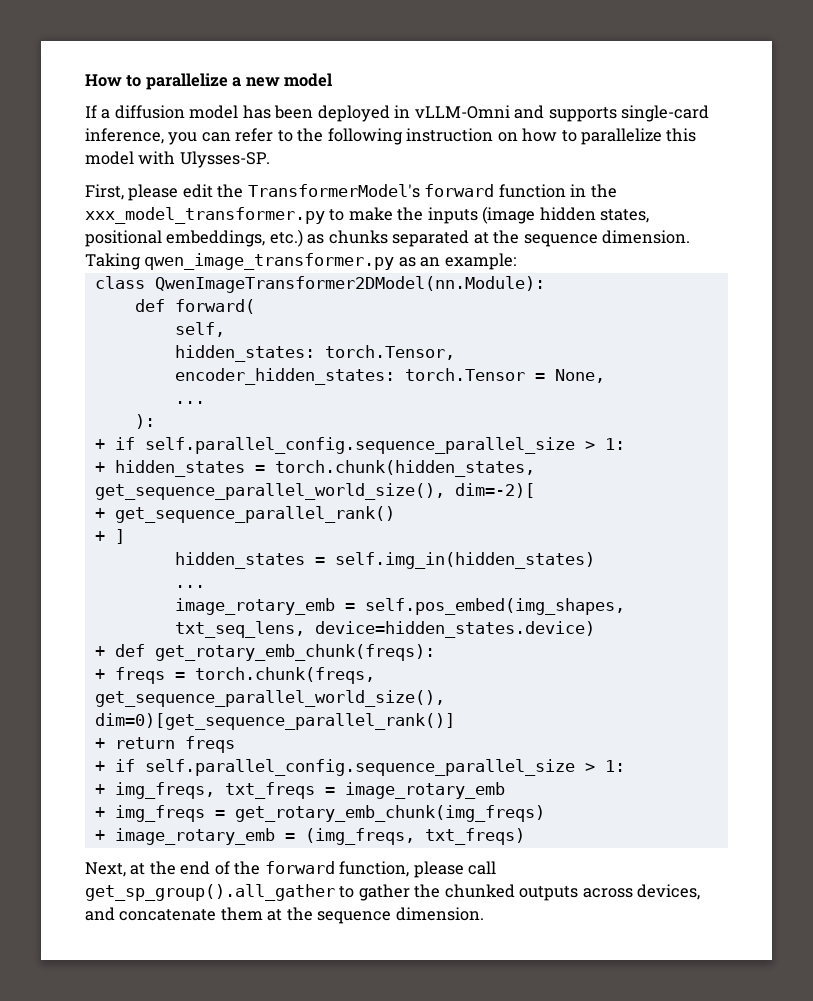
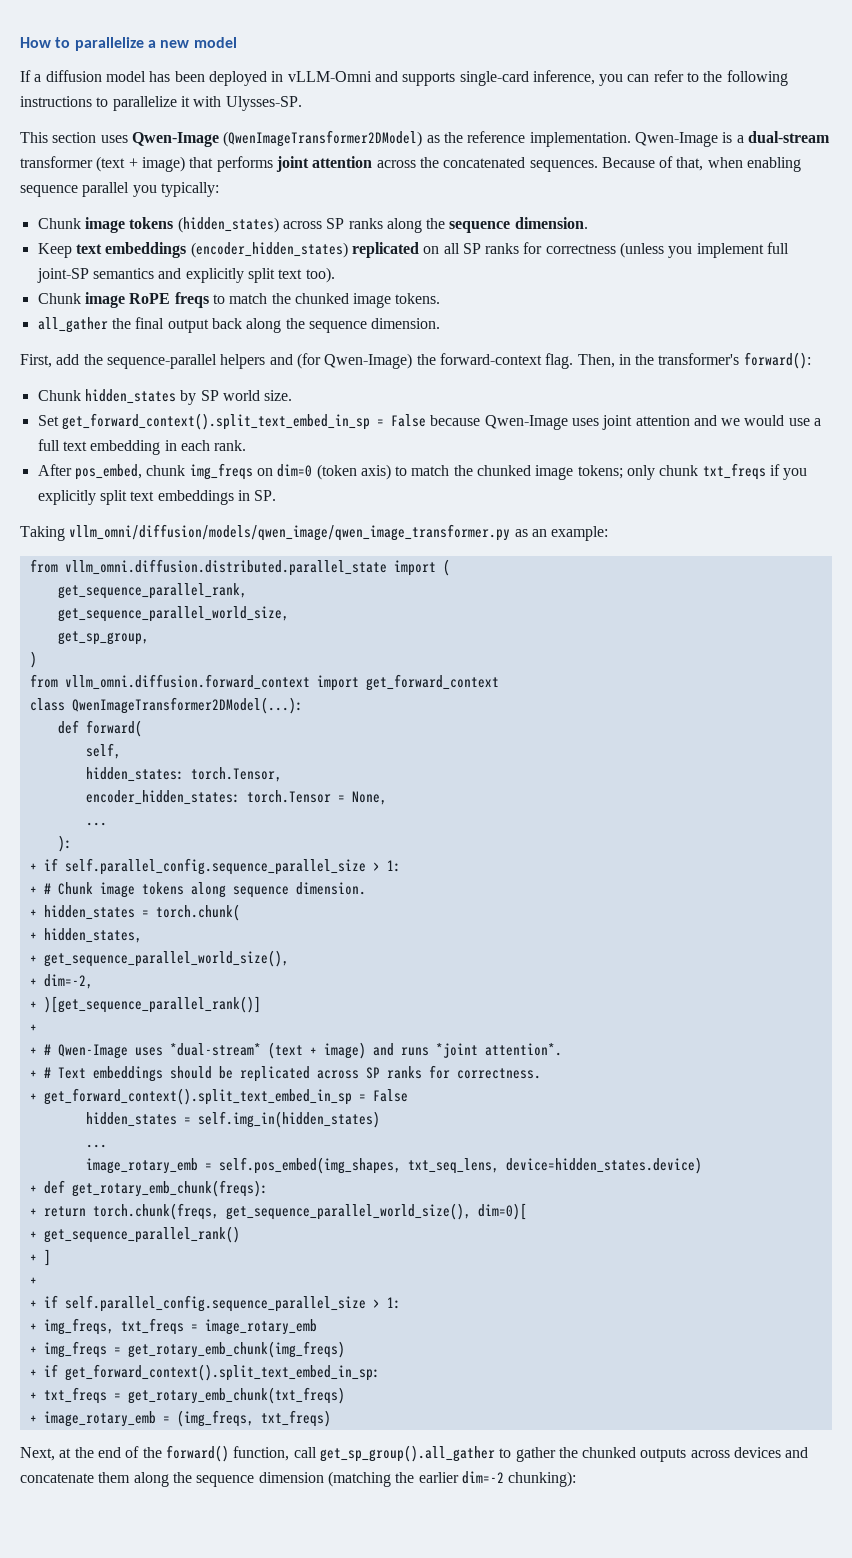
- If a diffusion model has been deployed in vLLM-Omni and supports single-card inference, you can refer to the following instruction on how to parallelize this model with Ulysses-SP.
- First, please edit the TransformerModel's forward function in the xxx_model_transformer.py to make the inputs (image hidden states, positional embeddings, etc.) as chunks separated at the sequence dimension. Taking qwen_image_transformer.py as an example:
+ If a diffusion model has been deployed in vLLM-Omni and supports single-card inference, you can refer to the following instructions to parallelize it with Ulysses-SP.
+ This section uses Qwen-Image (QwenImageTransformer2DModel) as the reference implementation. Qwen-Image is a dual-stream transformer (text + image) that performs joint attention across the concatenated sequences. Because of that, when enabling sequence parallel you typically:
+ Chunk image tokens (hidden_states) across SP ranks along the sequence dimension.
+ Keep text embeddings (encoder_hidden_states) replicated on all SP ranks for correctness (unless you implement full joint-SP semantics and explicitly split text too).
+ Chunk image RoPE freqs to match the chunked image tokens.
+ all_gather the final output back along the sequence dimension.
+ First, add the sequence-parallel helpers and (for Qwen-Image) the forward-context flag. Then, in the transformer's forward():
+ Chunk hidden_states by SP world size.
+ Set get_forward_context().split_text_embed_in_sp = False because Qwen-Image uses joint attention and we would use a full text embedding in each rank.
+ After pos_embed, chunk img_freqs on dim=0 (token axis) to match the chunked image tokens; only chunk txt_freqs if you explicitly split text embeddings in SP.
+ Taking vllm_omni/diffusion/models/qwen_image/qwen_image_transformer.py as an example:
+ from vllm_omni.diffusion.distributed.parallel_state import (
+ get_sequence_parallel_rank,
+ get_sequence_parallel_world_size,
+ get_sp_group,
+ )
+ from vllm_omni.diffusion.forward_context import get_forward_context
- class QwenImageTransformer2DModel(nn.Module):
+ class QwenImageTransformer2DModel(...):
+ + # Chunk image tokens along sequence dimension.
- + hidden_states = torch.chunk(hidden_states, get_sequence_parallel_world_size(), dim=-2)[
- + get_sequence_parallel_rank()
- + ]
+ + hidden_states = torch.chunk(
+ + hidden_states,
+ + get_sequence_parallel_world_size(),
+ + dim=-2,
+ + )[get_sequence_parallel_rank()]
+ +
+ + # Qwen-Image uses *dual-stream* (text + image) and runs *joint attention*.
+ + # Text embeddings should be replicated across SP ranks for correctness.
+ + get_forward_context().split_text_embed_in_sp = False
- + freqs = torch.chunk(freqs, get_sequence_parallel_world_size(), dim=0)[get_sequence_parallel_rank()]
- + return freqs
+ + return torch.chunk(freqs, get_sequence_parallel_world_size(), dim=0)[
+ + get_sequence_parallel_rank()
+ + ]
+ +
+ + if get_forward_context().split_text_embed_in_sp:
+ + txt_freqs = get_rotary_emb_chunk(txt_freqs)
- Next, at the end of the forward function, please call get_sp_group().all_gather to gather the chunked outputs across devices, and concatenate them at the sequence dimension.
+ Next, at the end of the forward() function, call get_sp_group().all_gather to gather the chunked outputs across devices and concatenate them along the sequence dimension (matching the earlier dim=-2 chunking):

